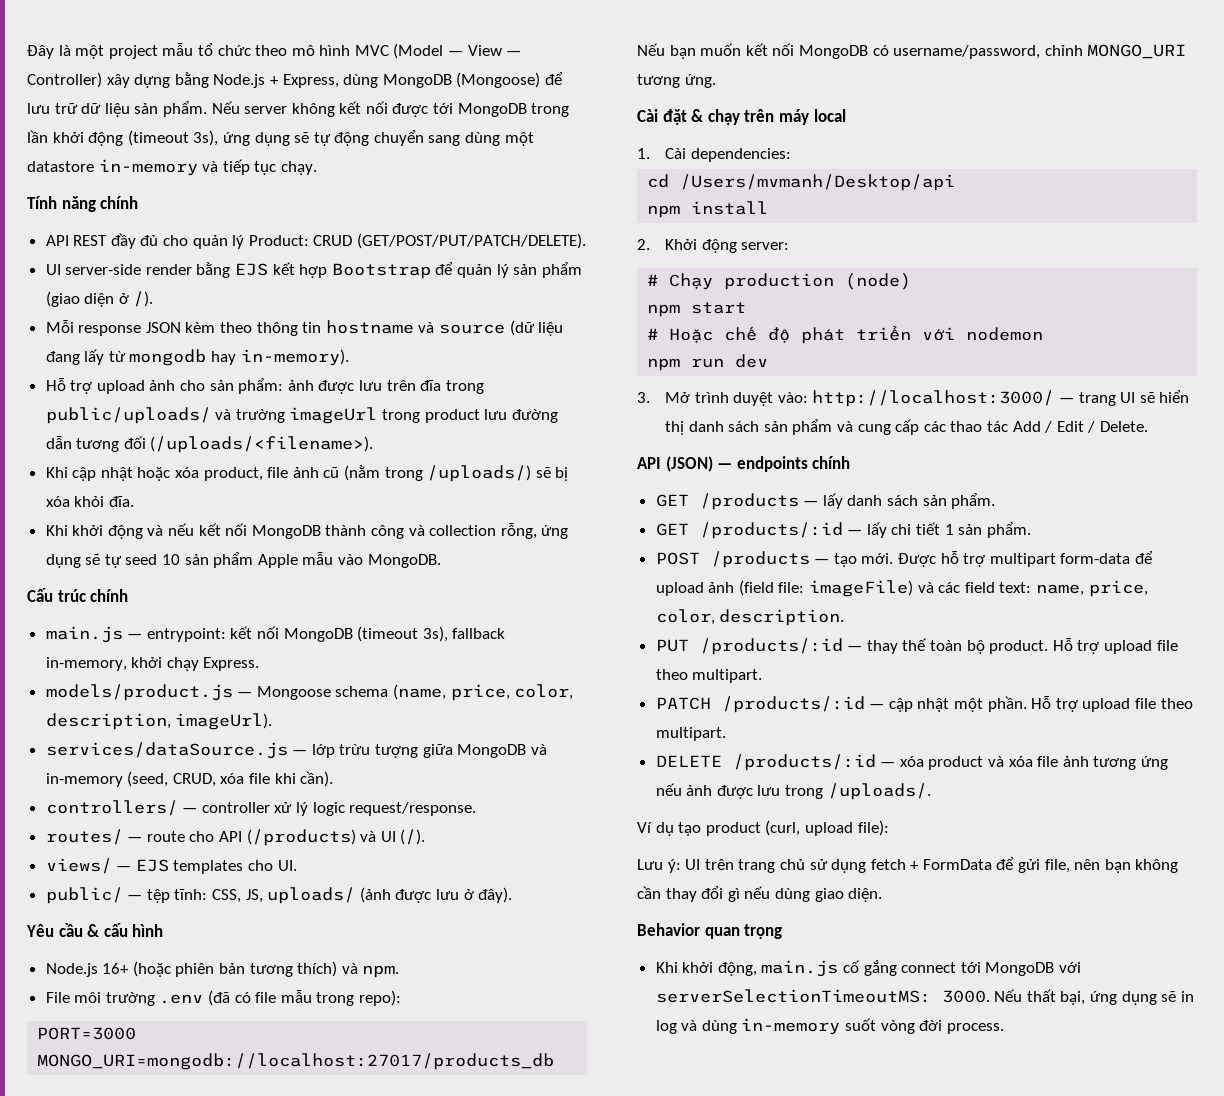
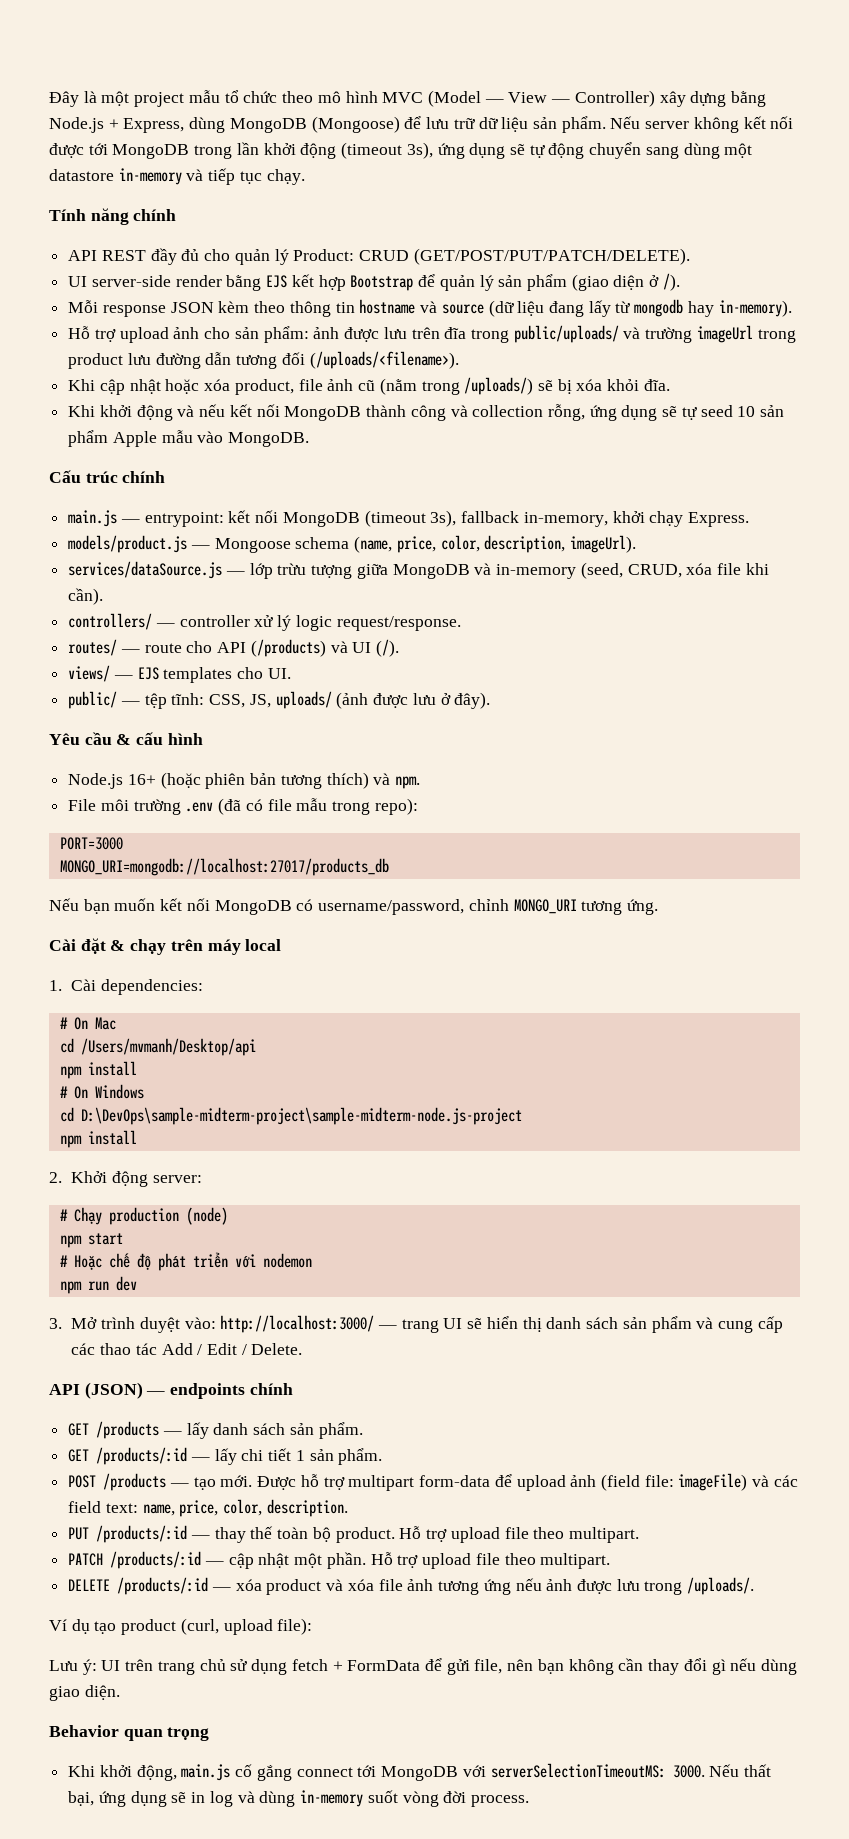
+ # On Mac
+ # On Windows
+ cd D:\DevOps\sample-midterm-project\sample-midterm-node.js-project
+ npm install

